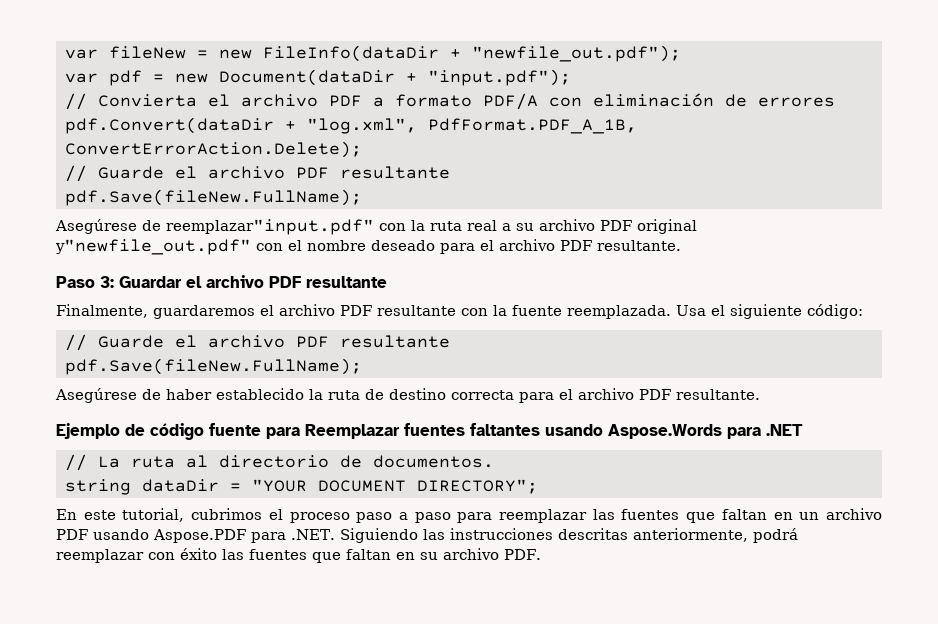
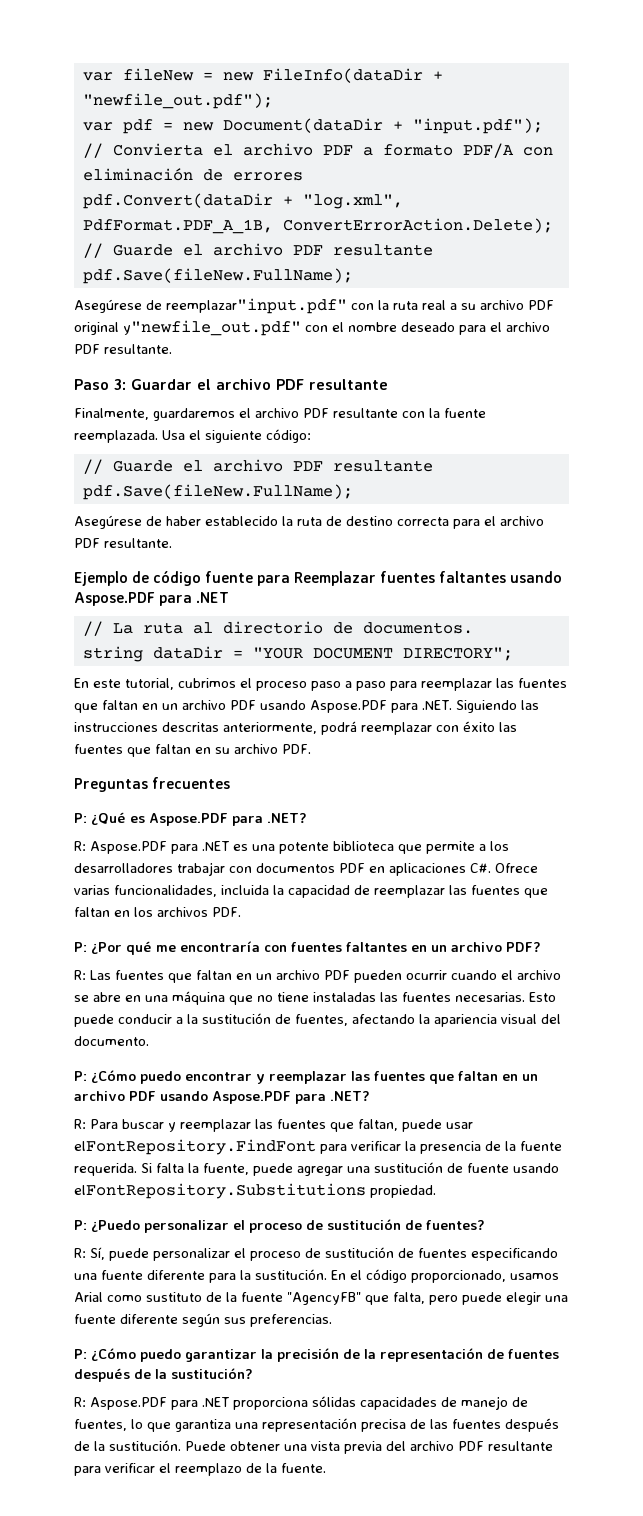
- Ejemplo de código fuente para Reemplazar fuentes faltantes usando Aspose.Words para .NET
+ Ejemplo de código fuente para Reemplazar fuentes faltantes usando Aspose.PDF para .NET
+ Preguntas frecuentes
+ P: ¿Qué es Aspose.PDF para .NET?
+ R: Aspose.PDF para .NET es una potente biblioteca que permite a los desarrolladores trabajar con documentos PDF en aplicaciones C#. Ofrece varias funcionalidades, incluida la capacidad de reemplazar las fuentes que faltan en los archivos PDF.
+ P: ¿Por qué me encontraría con fuentes faltantes en un archivo PDF?
+ R: Las fuentes que faltan en un archivo PDF pueden ocurrir cuando el archivo se abre en una máquina que no tiene instaladas las fuentes necesarias. Esto puede conducir a la sustitución de fuentes, afectando la apariencia visual del documento.
+ P: ¿Cómo puedo encontrar y reemplazar las fuentes que faltan en un archivo PDF usando Aspose.PDF para .NET?
+ R: Para buscar y reemplazar las fuentes que faltan, puede usar elFontRepository.FindFont para verificar la presencia de la fuente requerida. Si falta la fuente, puede agregar una sustitución de fuente usando elFontRepository.Substitutions propiedad.
+ P: ¿Puedo personalizar el proceso de sustitución de fuentes?
+ R: Sí, puede personalizar el proceso de sustitución de fuentes especificando una fuente diferente para la sustitución. En el código proporcionado, usamos Arial como sustituto de la fuente "AgencyFB" que falta, pero puede elegir una fuente diferente según sus preferencias.
+ P: ¿Cómo puedo garantizar la precisión de la representación de fuentes después de la sustitución?
+ R: Aspose.PDF para .NET proporciona sólidas capacidades de manejo de fuentes, lo que garantiza una representación precisa de las fuentes después de la sustitución. Puede obtener una vista previa del archivo PDF resultante para verificar el reemplazo de la fuente.

